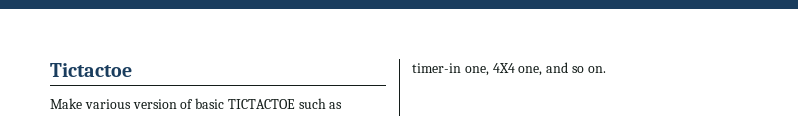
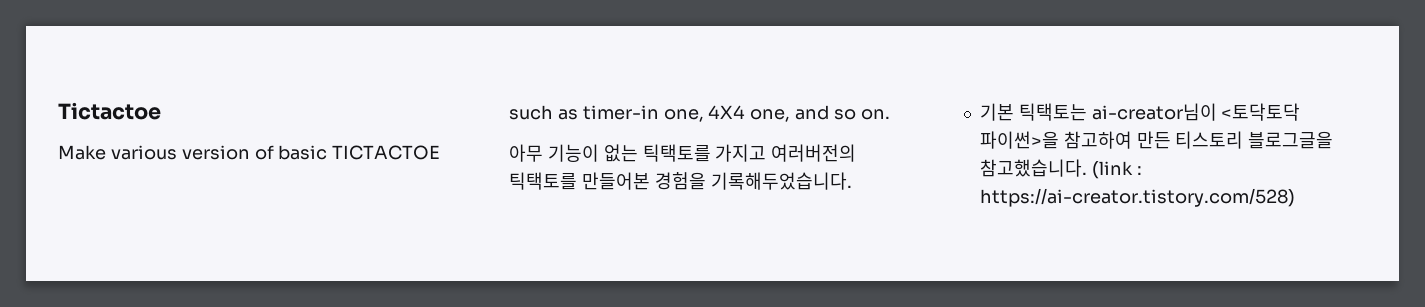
+ 아무 기능이 없는 틱택토를 가지고 여러버전의 틱택토를 만들어본 경험을 기록해두었습니다.
+ 기본 틱택토는 ai-creator님이 <토닥토닥 파이썬>을 참고하여 만든 티스토리 블로그글을 참고했습니다. (link : https://ai-creator.tistory.com/528)

